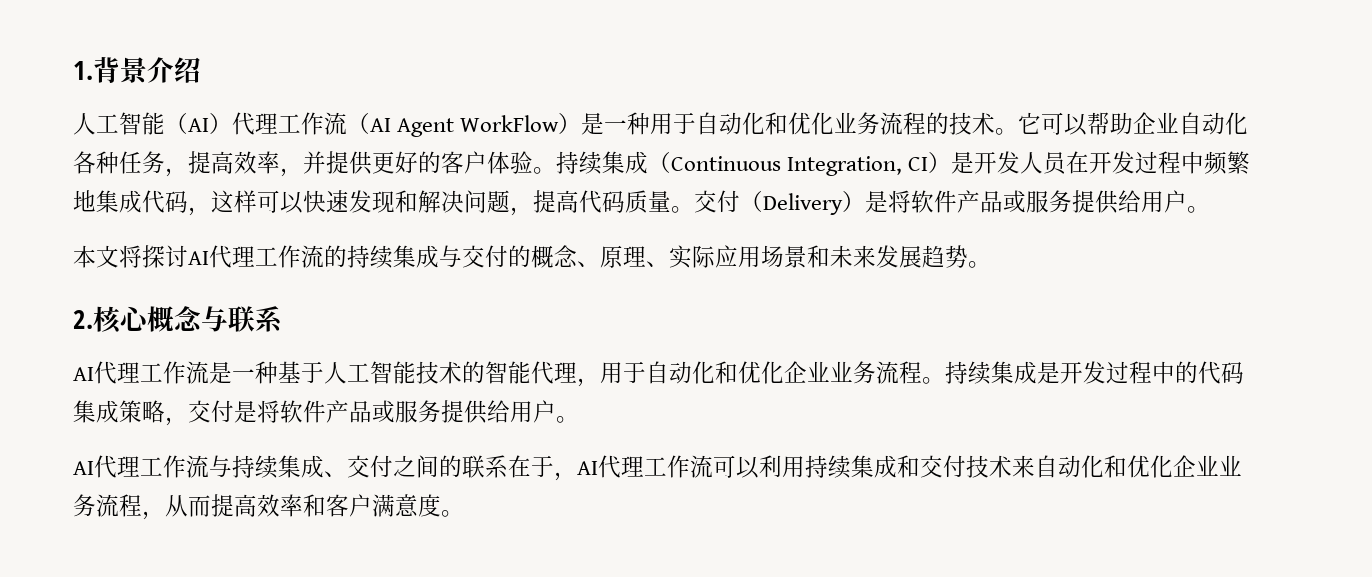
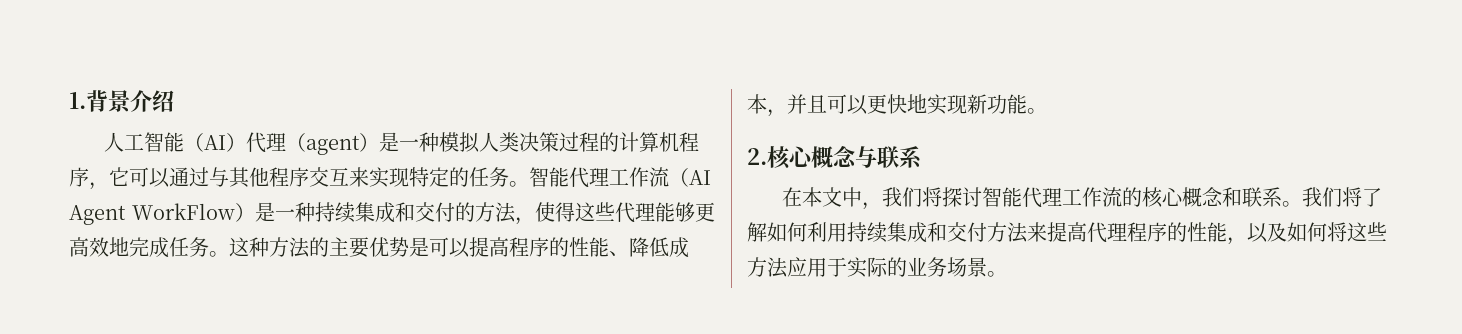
- 人工智能（AI）代理工作流（AI Agent WorkFlow）是一种用于自动化和优化业务流程的技术。它可以帮助企业自动化各种任务，提高效率，并提供更好的客户体验。持续集成（Continuous Integration, CI）是开发人员在开发过程中频繁地集成代码，这样可以快速发现和解决问题，提高代码质量。交付（Delivery）是将软件产品或服务提供给用户。
- 本文将探讨AI代理工作流的持续集成与交付的概念、原理、实际应用场景和未来发展趋势。
+ 人工智能（AI）代理（agent）是一种模拟人类决策过程的计算机程序，它可以通过与其他程序交互来实现特定的任务。智能代理工作流（AI Agent WorkFlow）是一种持续集成和交付的方法，使得这些代理能够更高效地完成任务。这种方法的主要优势是可以提高程序的性能、降低成本，并且可以更快地实现新功能。
- AI代理工作流是一种基于人工智能技术的智能代理，用于自动化和优化企业业务流程。持续集成是开发过程中的代码集成策略，交付是将软件产品或服务提供给用户。
- AI代理工作流与持续集成、交付之间的联系在于，AI代理工作流可以利用持续集成和交付技术来自动化和优化企业业务流程，从而提高效率和客户满意度。
+ 在本文中，我们将探讨智能代理工作流的核心概念和联系。我们将了解如何利用持续集成和交付方法来提高代理程序的性能，以及如何将这些方法应用于实际的业务场景。

